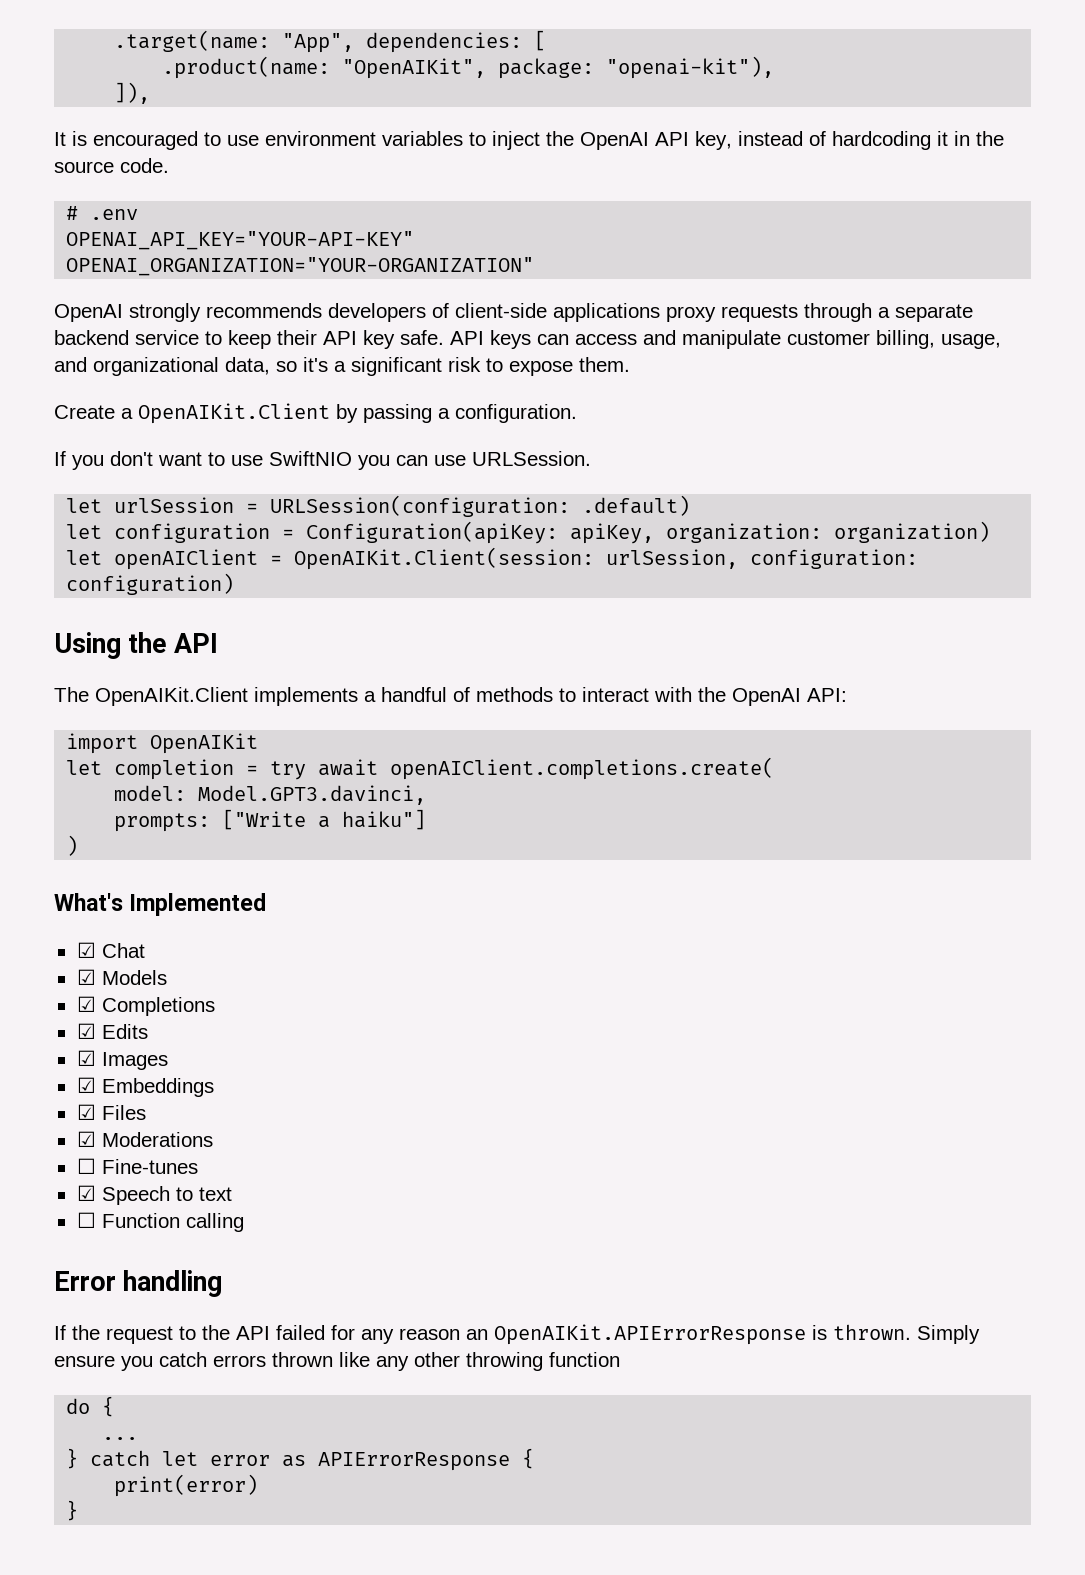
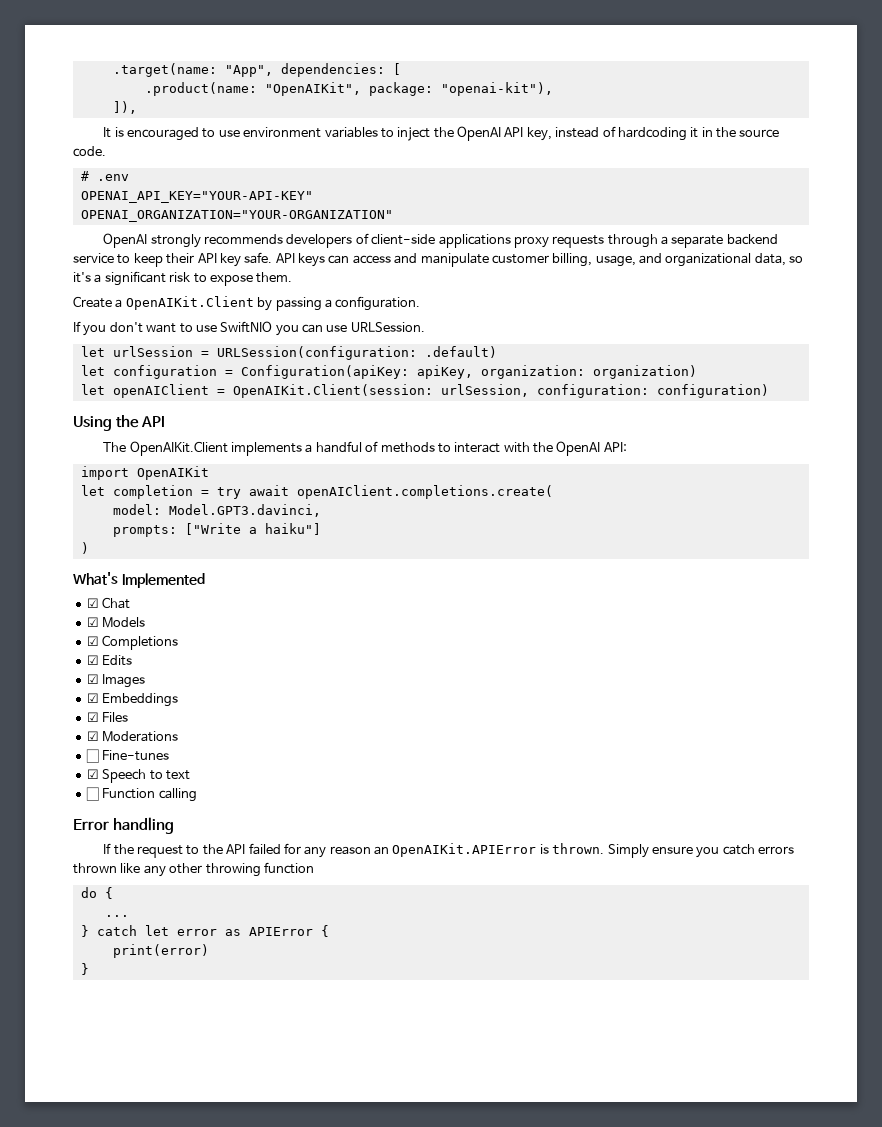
- If the request to the API failed for any reason an OpenAIKit.APIErrorResponse is thrown.
+ If the request to the API failed for any reason an OpenAIKit.APIError is thrown.
- } catch let error as APIErrorResponse {
+ } catch let error as APIError {

